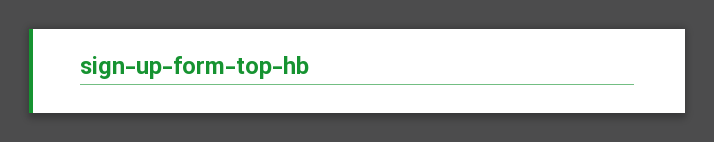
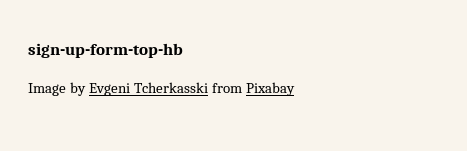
+ Image by Evgeni Tcherkasski from Pixabay

